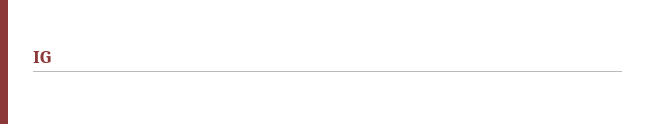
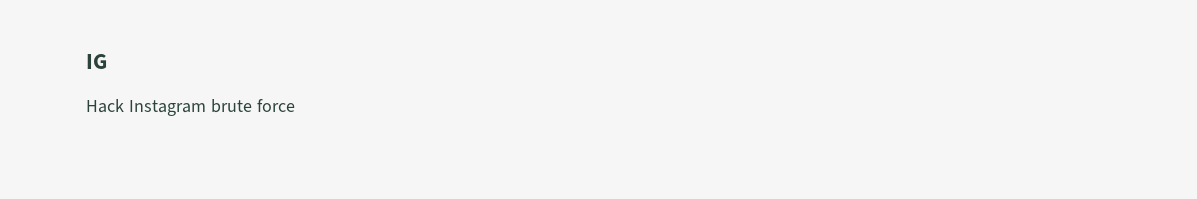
+ Hack Instagram brute force

